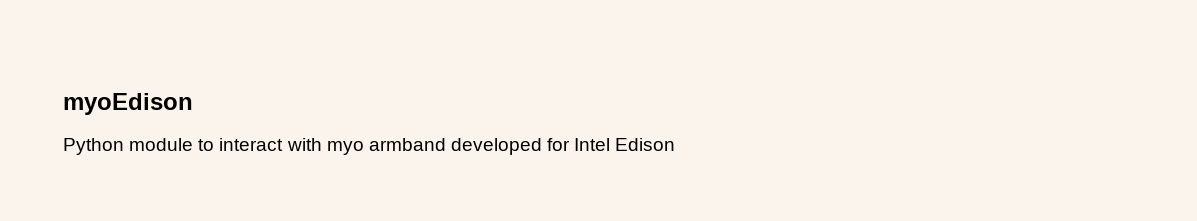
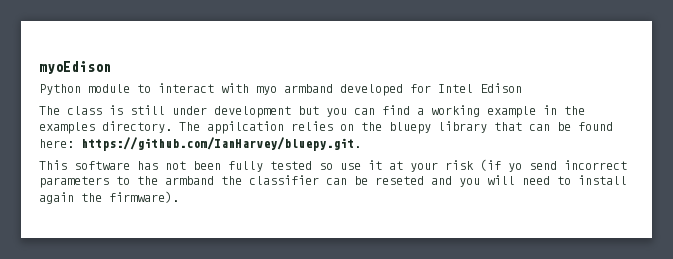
+ The class is still under development but you can find a working example in the examples directory. The appilcation relies on the bluepy library that can be found here: https://github.com/IanHarvey/bluepy.git.
+ This software has not been fully tested so use it at your risk (if yo send incorrect parameters to the armband the classifier can be reseted and you will need to install again the firmware).

